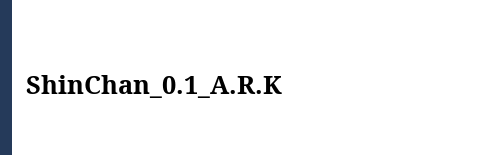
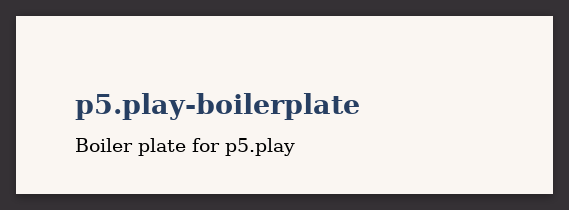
- ShinChan_0.1_A.R.K
+ p5.play-boilerplate
+ Boiler plate for p5.play

